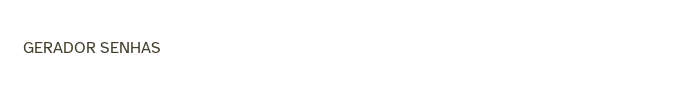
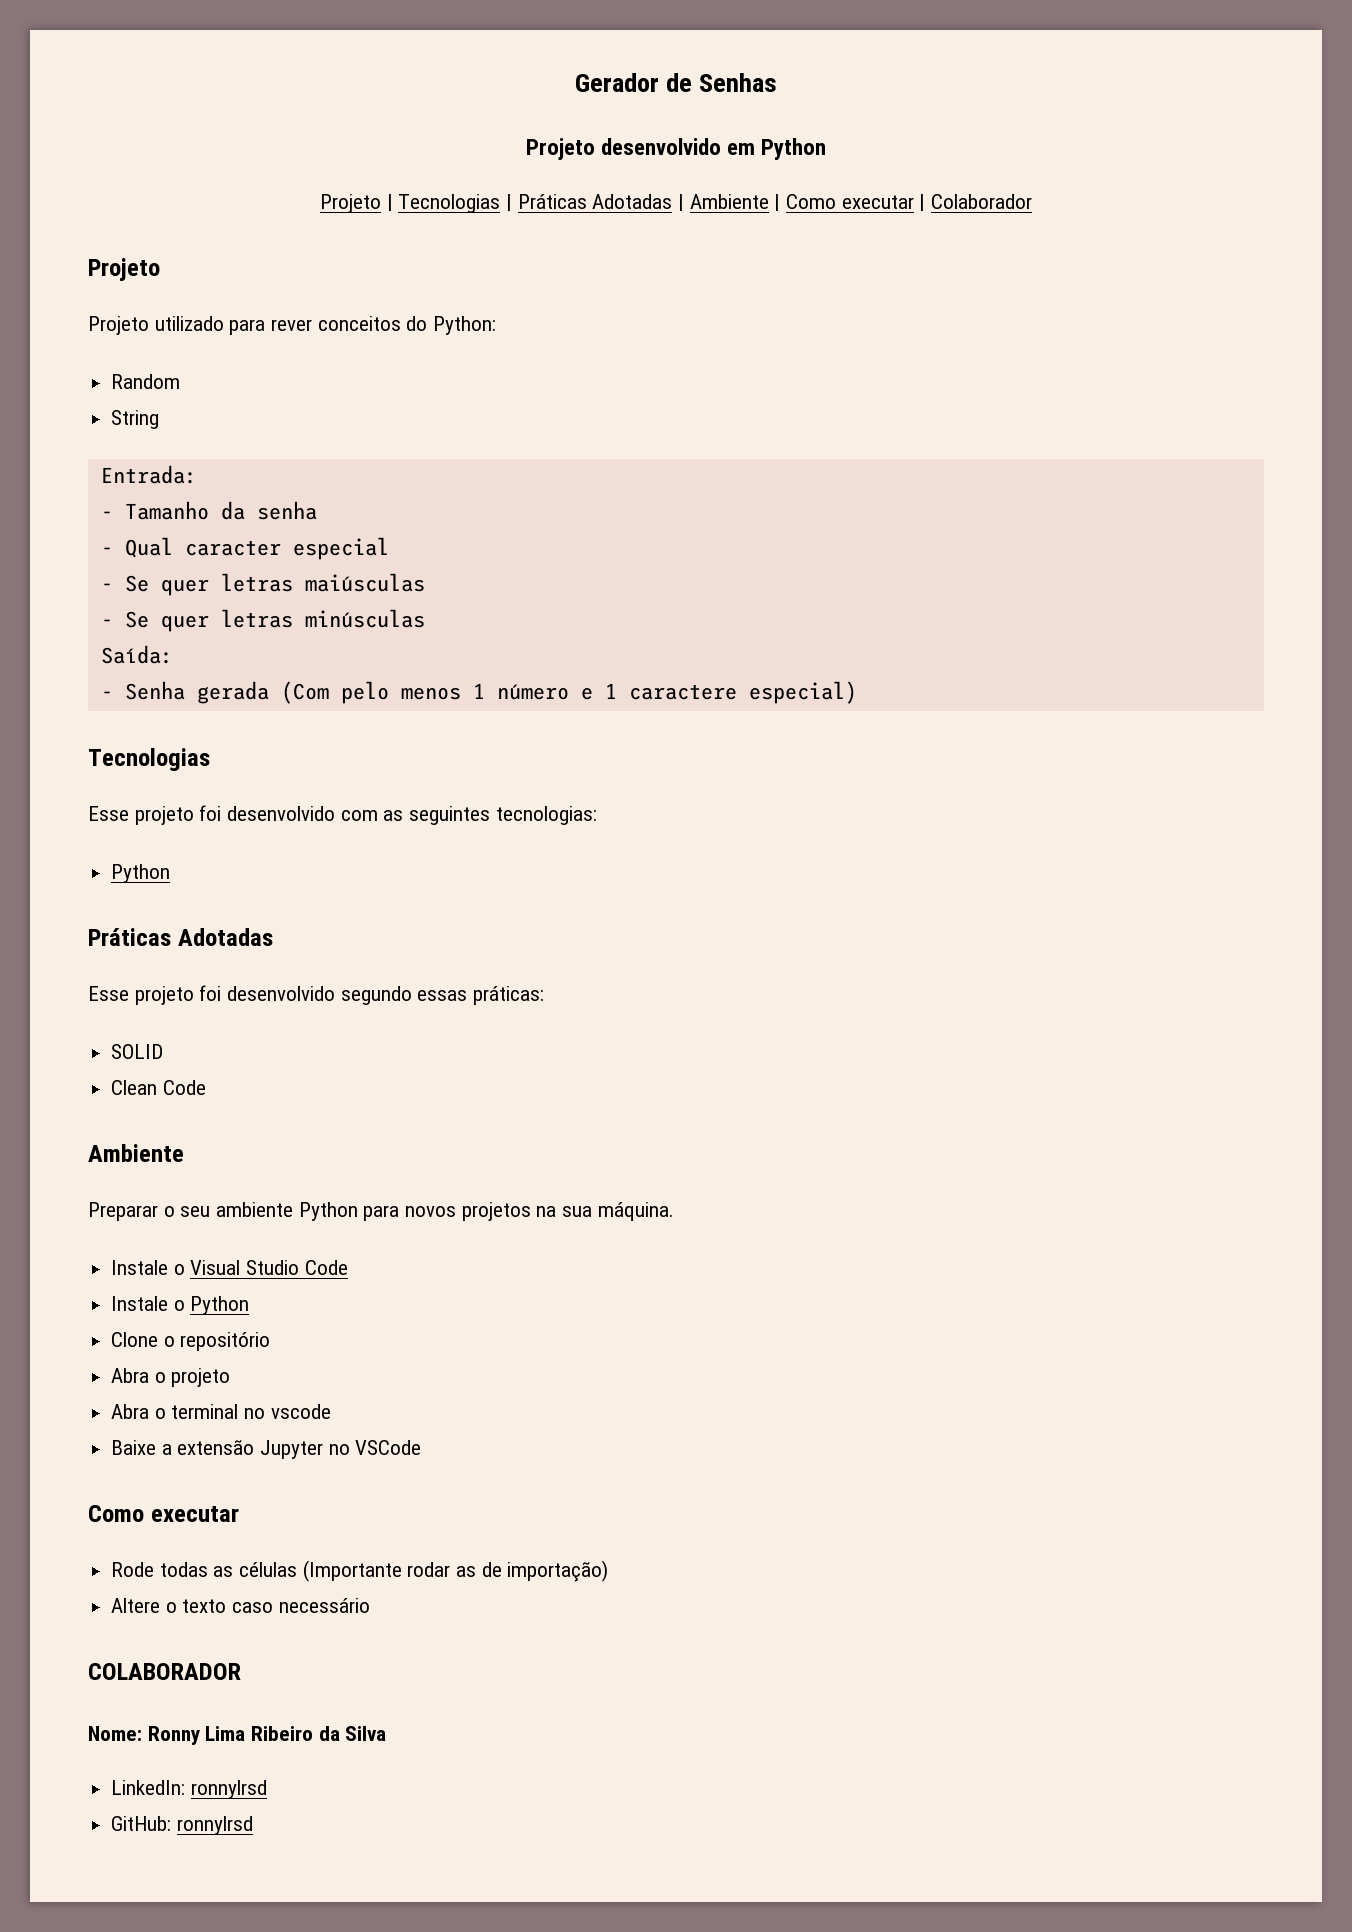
- GERADOR SENHAS
+ Gerador de Senhas
+ Projeto desenvolvido em Python
+ Projeto | Tecnologias | Práticas Adotadas | Ambiente | Como executar | Colaborador
+ Projeto
+ Projeto utilizado para rever conceitos do Python:
+ Random
+ String
+ Entrada:
+ - Tamanho da senha
+ - Qual caracter especial
+ - Se quer letras maiúsculas
+ - Se quer letras minúsculas
+ Saída:
+ - Senha gerada (Com pelo menos 1 número e 1 caractere especial)
+ Tecnologias
+ Esse projeto foi desenvolvido com as seguintes tecnologias:
+ Python
+ Práticas Adotadas
+ Esse projeto foi desenvolvido segundo essas práticas:
+ SOLID
+ Clean Code
+ Ambiente
+ Preparar o seu ambiente Python para novos projetos na sua máquina.
+ Instale o Visual Studio Code
+ Instale o Python
+ Clone o repositório
+ Abra o projeto
+ Abra o terminal no vscode
+ Baixe a extensão Jupyter no VSCode
+ Como executar
+ Rode todas as células (Importante rodar as de importação)
+ Altere o texto caso necessário
+ COLABORADOR
+ Nome: Ronny Lima Ribeiro da Silva
+ LinkedIn: ronnylrsd
+ GitHub: ronnylrsd

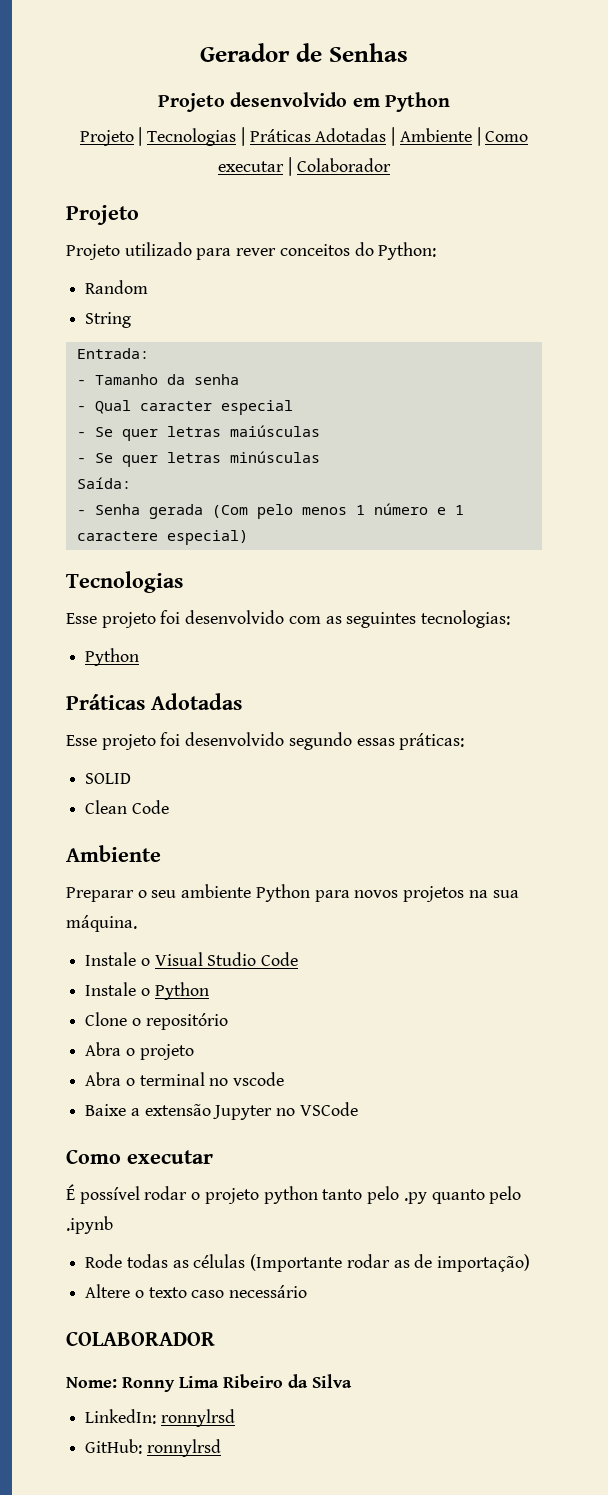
+ É possível rodar o projeto python tanto pelo .py quanto pelo .ipynb

